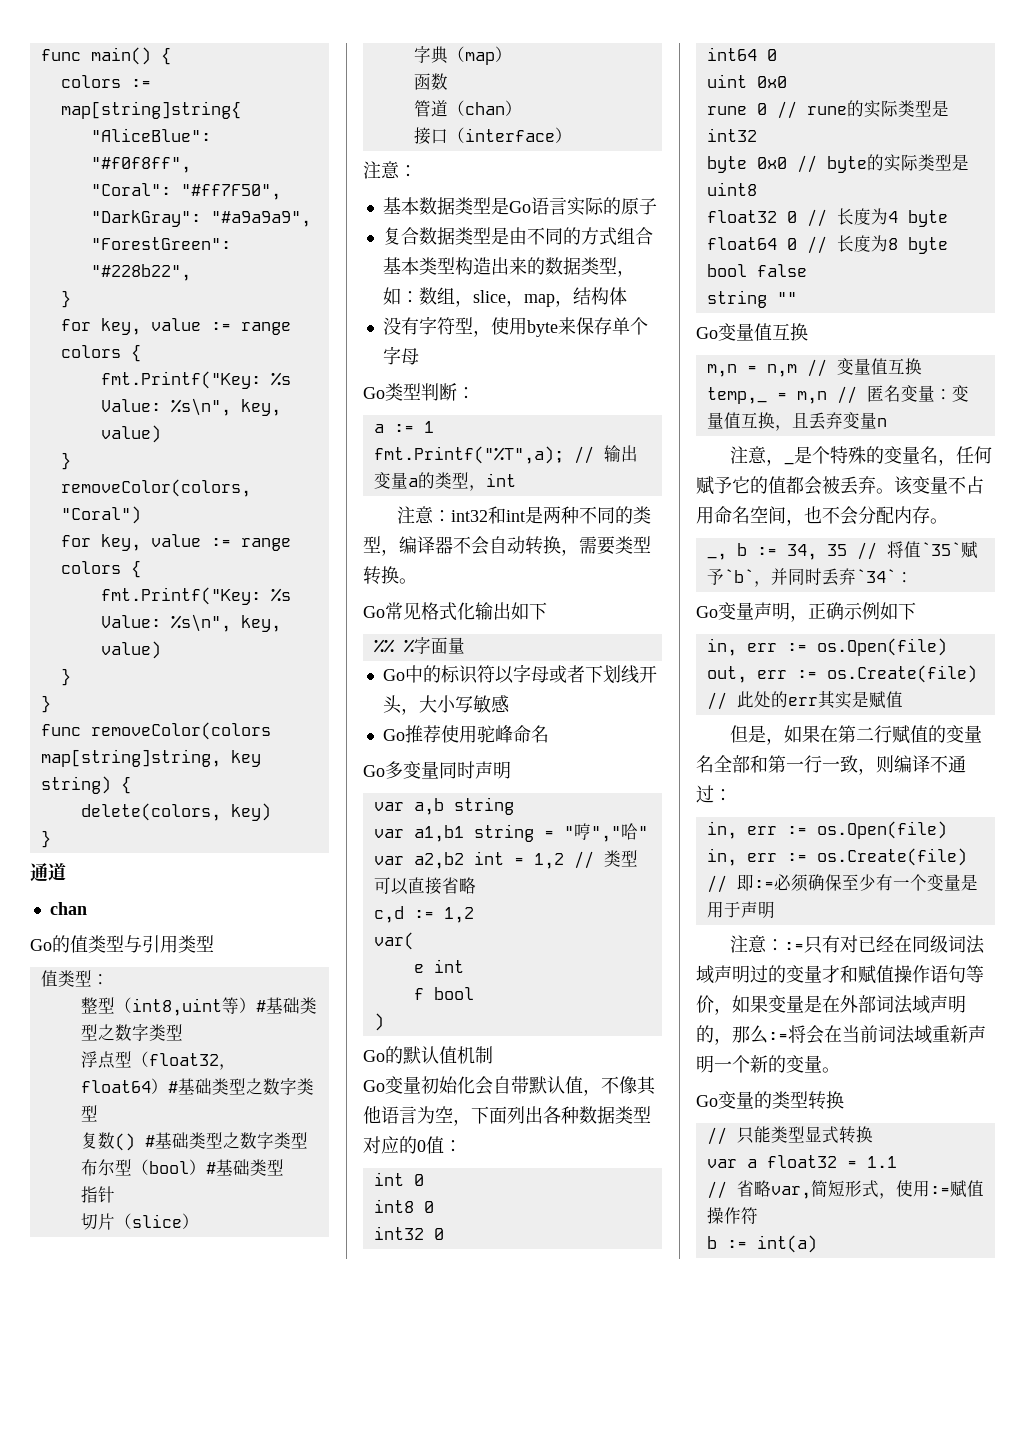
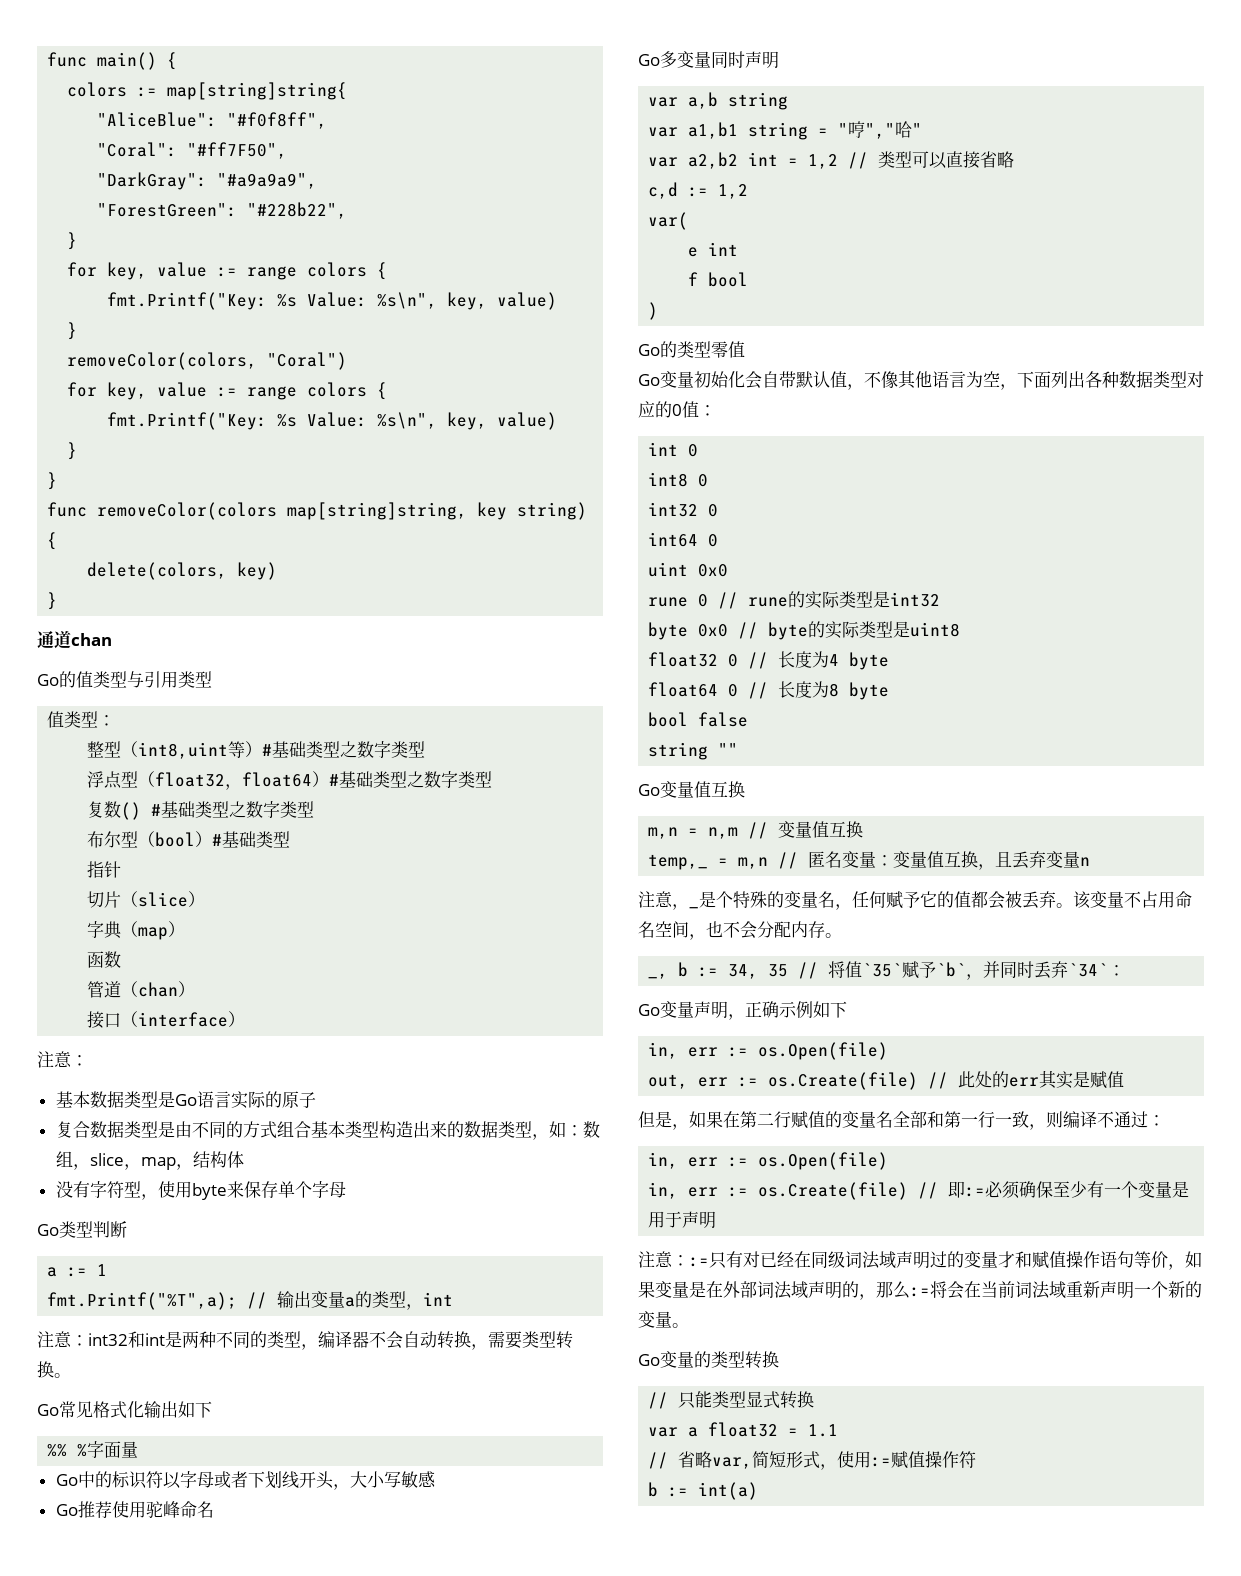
- 通道
- chan
+ 通道chan
- Go类型判断：
+ Go类型判断
- Go的默认值机制
+ Go的类型零值

